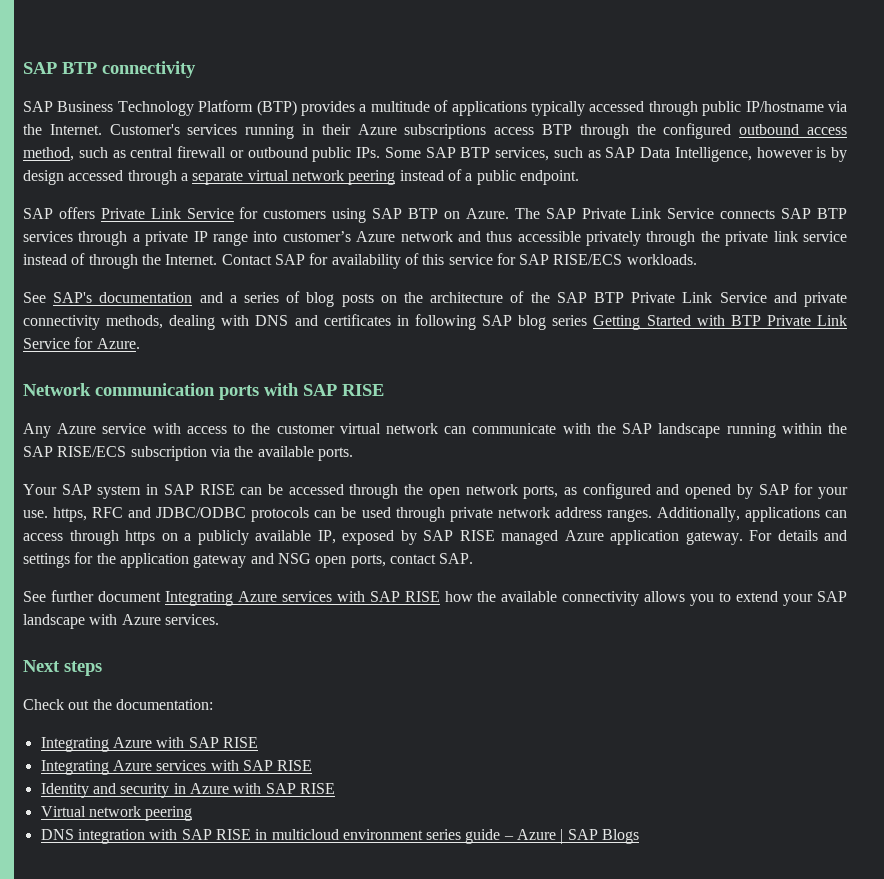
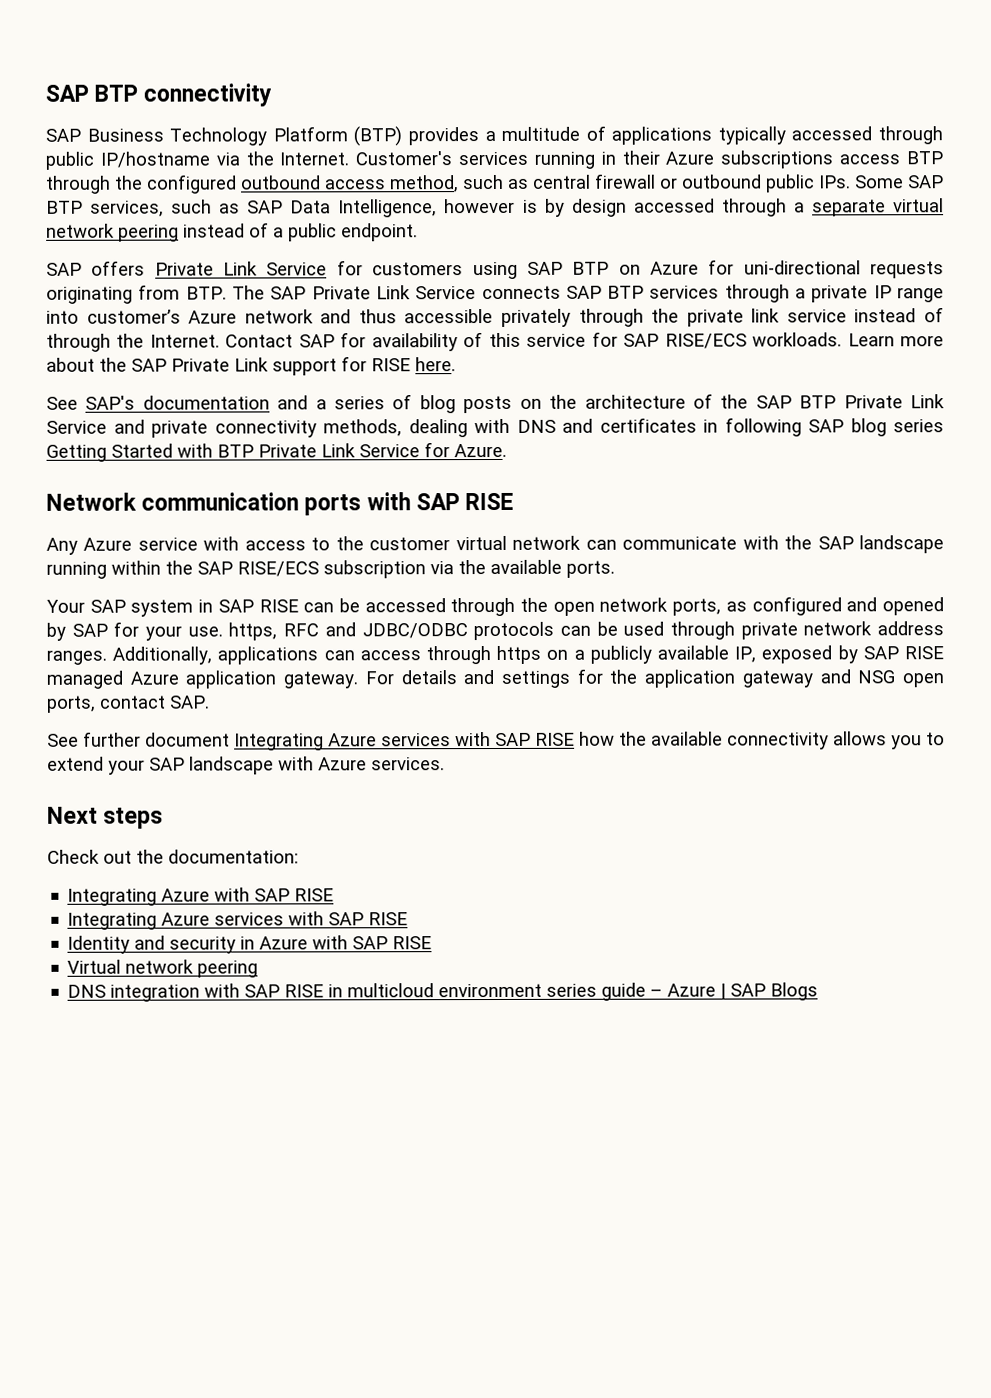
- SAP offers Private Link Service for customers using SAP BTP on Azure. The SAP Private Link Service connects SAP BTP services through a private IP range into customer’s Azure network and thus accessible privately through the private link service instead of through the Internet.
+ SAP offers Private Link Service for customers using SAP BTP on Azure for uni-directional requests originating from BTP. The SAP Private Link Service connects SAP BTP services through a private IP range into customer’s Azure network and thus accessible privately through the private link service instead of through the Internet.
+ Learn more about the SAP Private Link support for RISE here.

